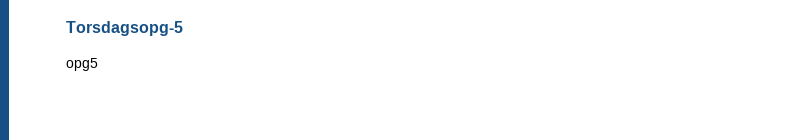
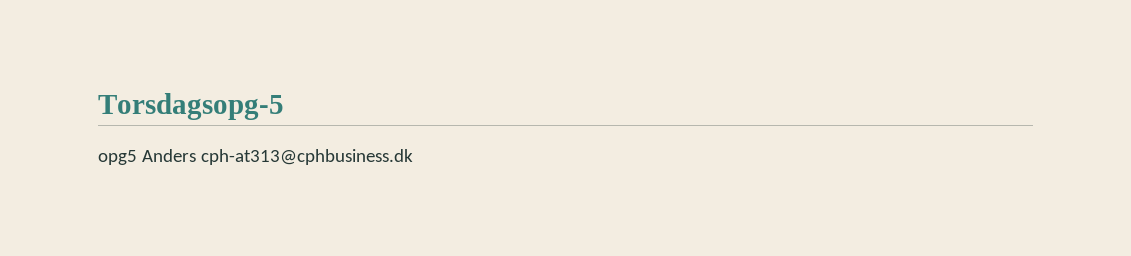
- opg5
+ opg5 Anders cph-at313@cphbusiness.dk

